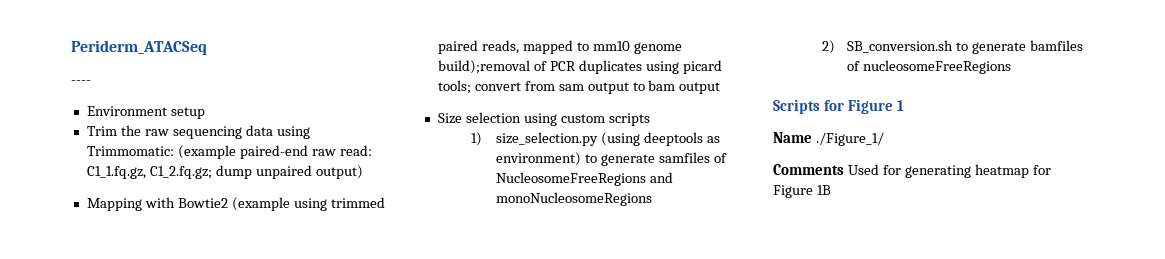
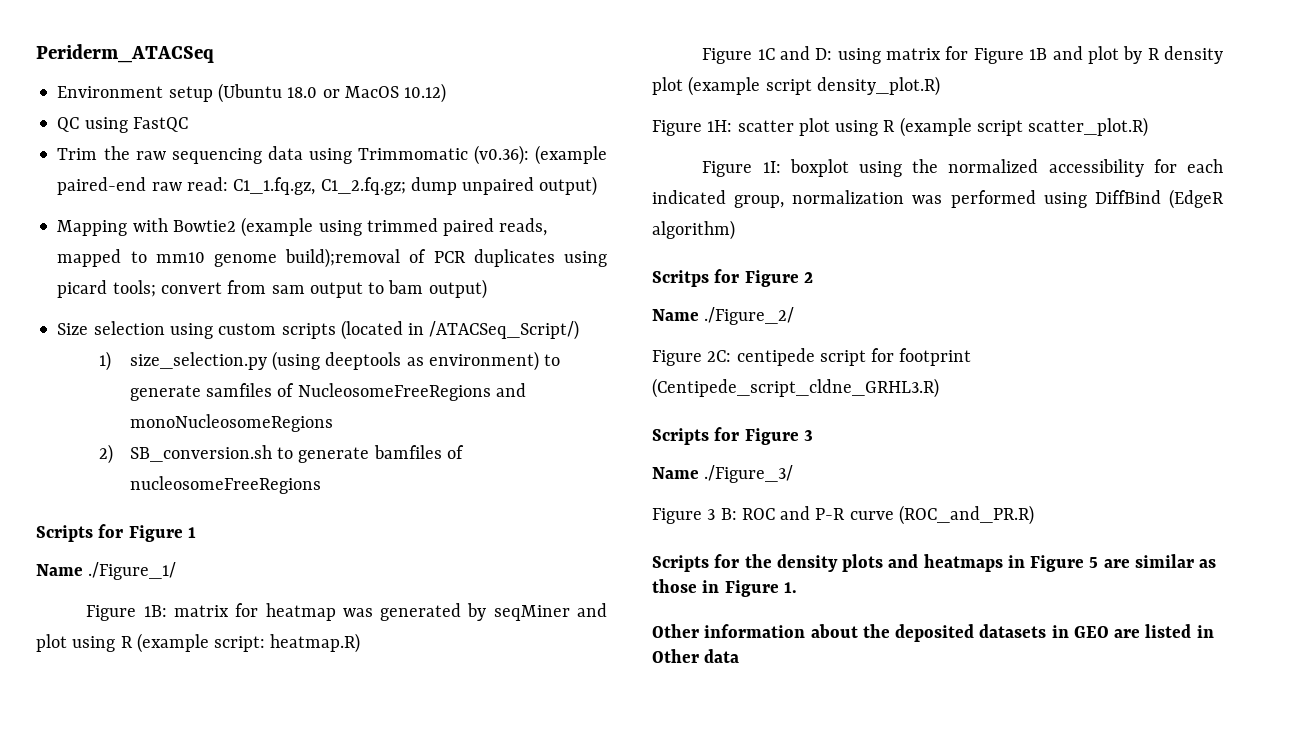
- ----
- Environment setup
+ Environment setup (Ubuntu 18.0 or MacOS 10.12)
+ QC using FastQC
- Trim the raw sequencing data using Trimmomatic: (example paired-end raw read: C1_1.fq.gz, C1_2.fq.gz; dump unpaired output)
+ Trim the raw sequencing data using Trimmomatic (v0.36): (example paired-end raw read: C1_1.fq.gz, C1_2.fq.gz; dump unpaired output)
- Mapping with Bowtie2 (example using trimmed paired reads, mapped to mm10 genome build);removal of PCR duplicates using picard tools; convert from sam output to bam output
+ Mapping with Bowtie2 (example using trimmed paired reads, mapped to mm10 genome build);removal of PCR duplicates using picard tools; convert from sam output to bam output)
- Size selection using custom scripts
+ Size selection using custom scripts (located in /ATACSeq_Script/)
- Comments Used for generating heatmap for Figure 1B
+ Figure 1B: matrix for heatmap was generated by seqMiner and plot using R (example script: heatmap.R)
+ Figure 1C and D: using matrix for Figure 1B and plot by R density plot (example script density_plot.R)
+ Figure 1H: scatter plot using R (example script scatter_plot.R)
+ Figure 1I: boxplot using the normalized accessibility for each indicated group, normalization was performed using DiffBind (EdgeR algorithm)
+ Scritps for Figure 2
+ Name ./Figure_2/
+ Figure 2C: centipede script for footprint (Centipede_script_cldne_GRHL3.R)
+ Scripts for Figure 3
+ Name ./Figure_3/
+ Figure 3 B: ROC and P-R curve (ROC_and_PR.R)
+ Scripts for the density plots and heatmaps in Figure 5 are similar as those in Figure 1.
+ Other information about the deposited datasets in GEO are listed in Other data

